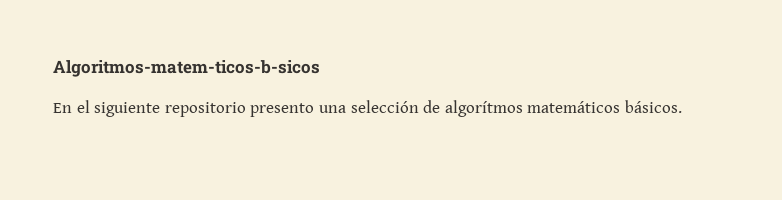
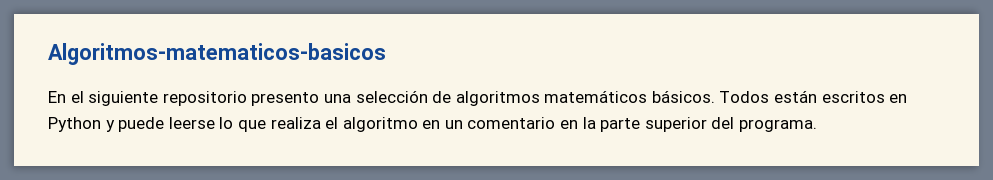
- Algoritmos-matem-ticos-b-sicos
+ Algoritmos-matematicos-basicos
- En el siguiente repositorio presento una selección de algorítmos matemáticos básicos.
+ En el siguiente repositorio presento una selección de algoritmos matemáticos básicos.
+ Todos están escritos en Python y puede leerse lo que realiza el algoritmo en un comentario en la parte superior del programa.

